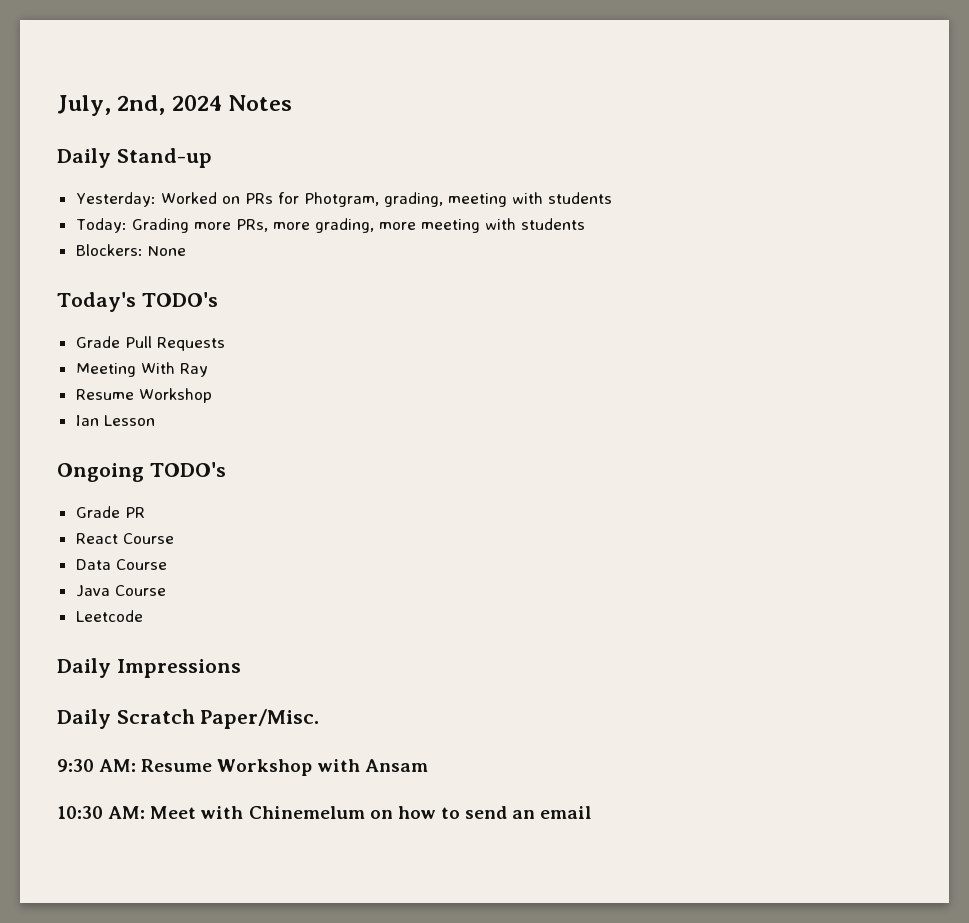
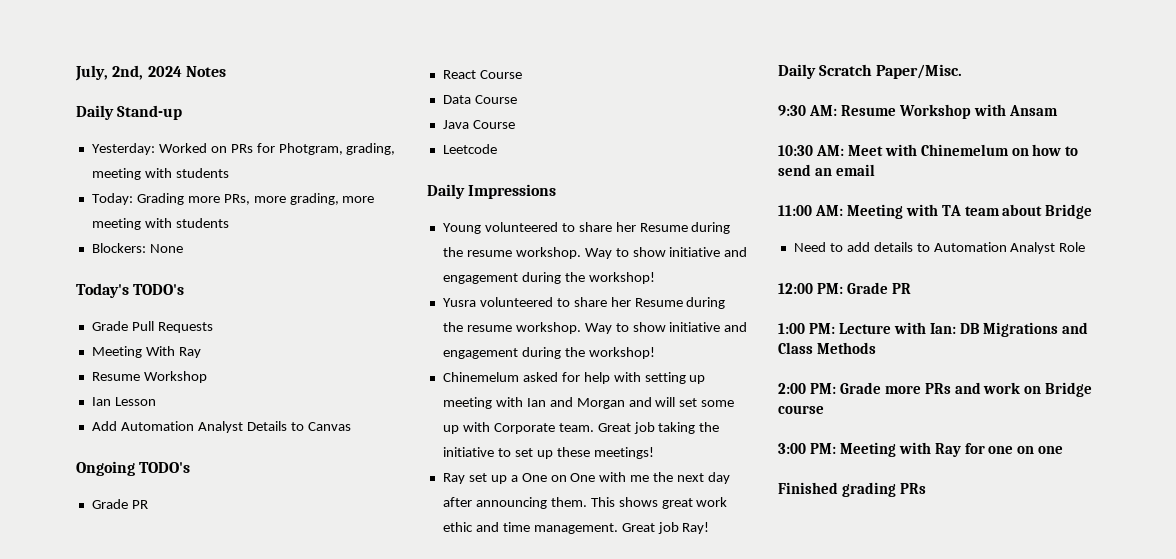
+ Add Automation Analyst Details to Canvas
+ Young volunteered to share her Resume during the resume workshop. Way to show initiative and engagement during the workshop!
+ Yusra volunteered to share her Resume during the resume workshop. Way to show initiative and engagement during the workshop!
+ Chinemelum asked for help with setting up meeting with Ian and Morgan and will set some up with Corporate team. Great job taking the initiative to set up these meetings!
+ Ray set up a One on One with me the next day after announcing them. This shows great work ethic and time management. Great job Ray!
+ 11:00 AM: Meeting with TA team about Bridge
+ Need to add details to Automation Analyst Role
+ 12:00 PM: Grade PR
+ 1:00 PM: Lecture with Ian: DB Migrations and Class Methods
+ 2:00 PM: Grade more PRs and work on Bridge course
+ 3:00 PM: Meeting with Ray for one on one
+ Finished grading PRs

